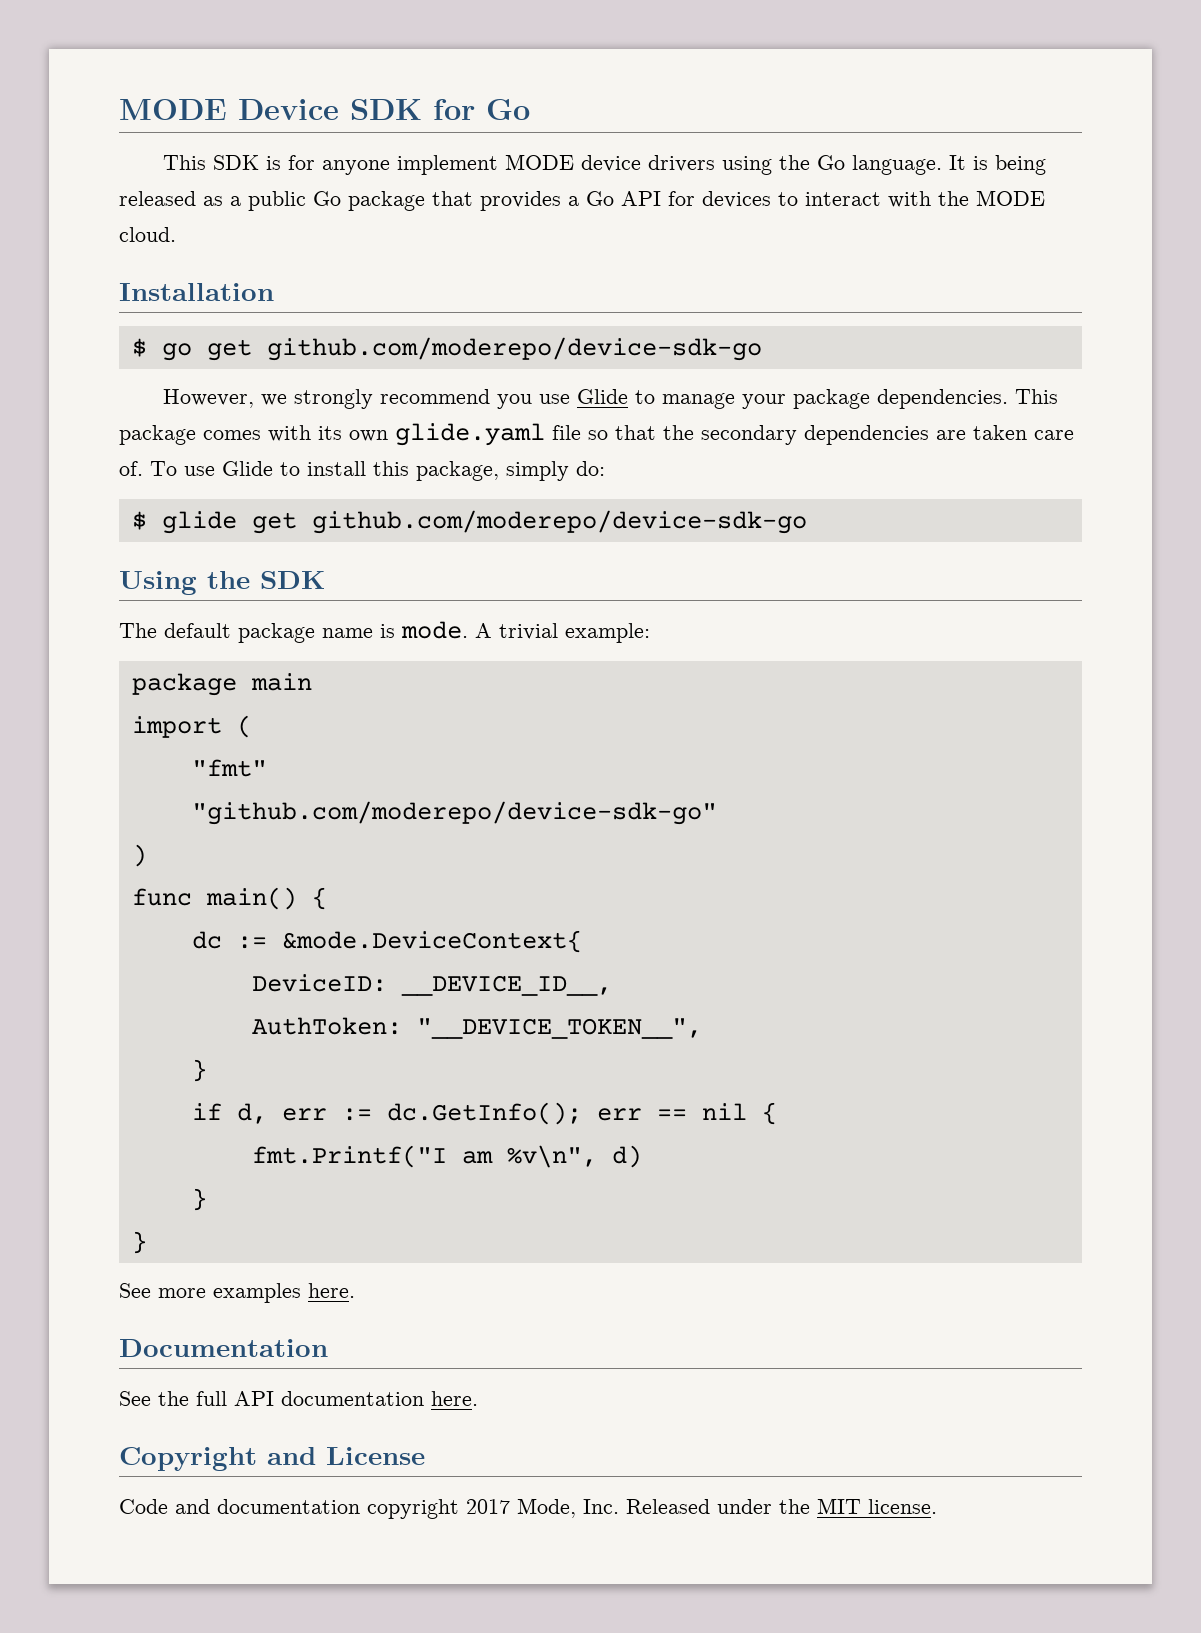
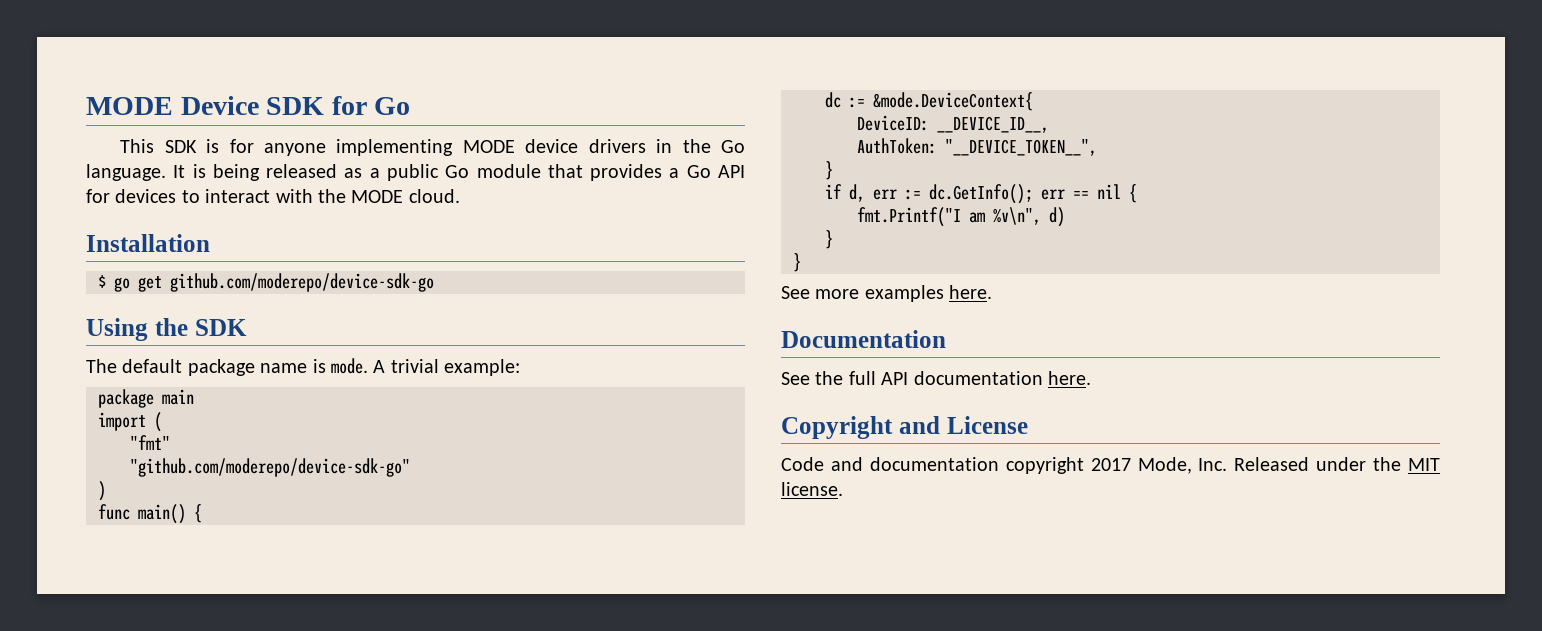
- This SDK is for anyone implement MODE device drivers using the Go language.
+ This SDK is for anyone implementing MODE device drivers in the Go language.
- It is being released as a public Go package that provides a Go API for devices to interact with the MODE cloud.
+ It is being released as a public Go module that provides a Go API for devices to interact with the MODE cloud.
- However, we strongly recommend you use Glide to manage your package dependencies. This package comes with its own glide.yaml file so that the secondary dependencies are taken care of. To use Glide to install this package, simply do:
- $ glide get github.com/moderepo/device-sdk-go

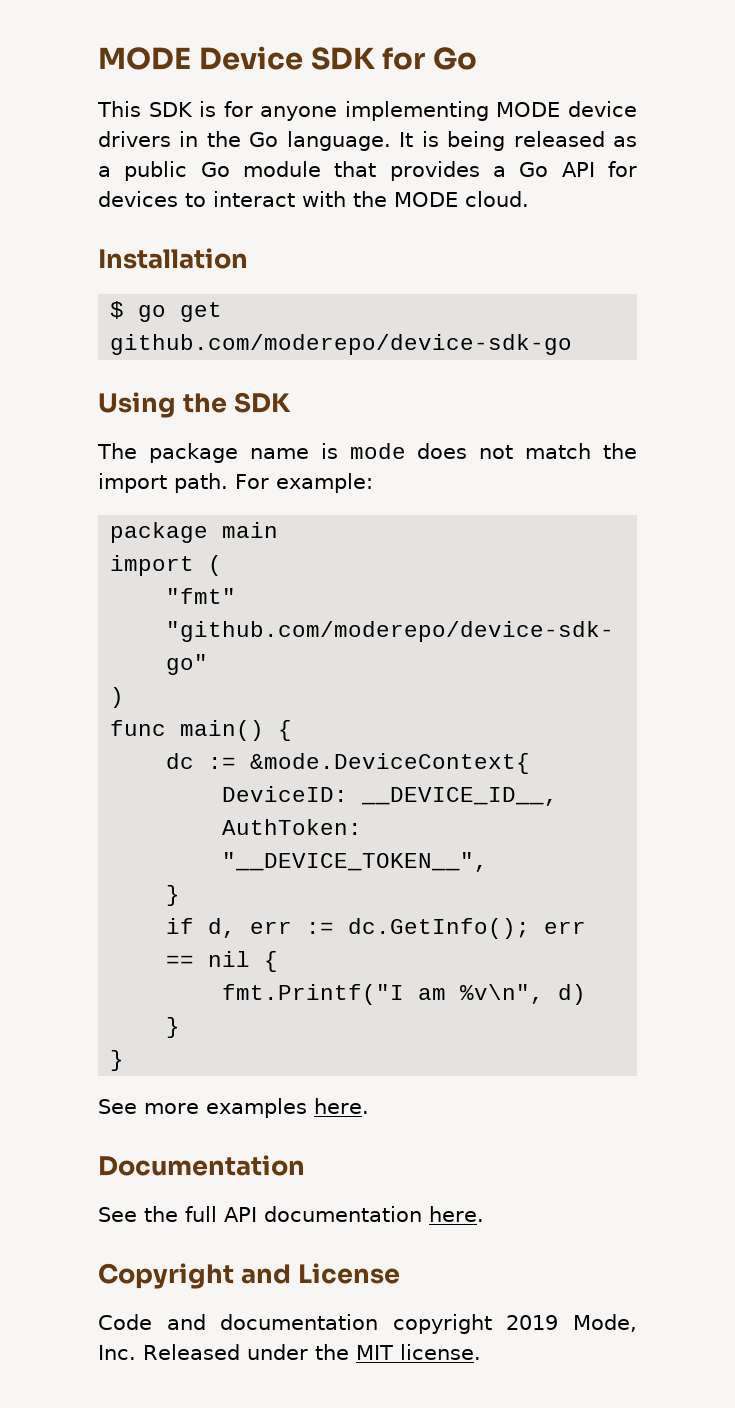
- The default package name is mode. A trivial example:
+ The package name is mode does not match the import path. For example:
- Code and documentation copyright 2017 Mode, Inc. Released under the MIT license.
+ Code and documentation copyright 2019 Mode, Inc. Released under the MIT license.

